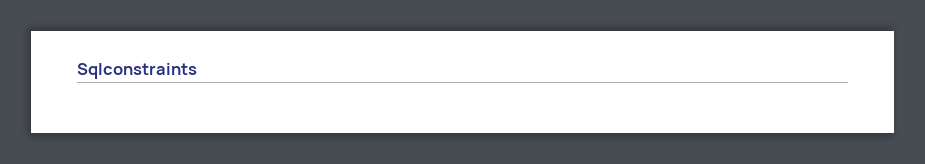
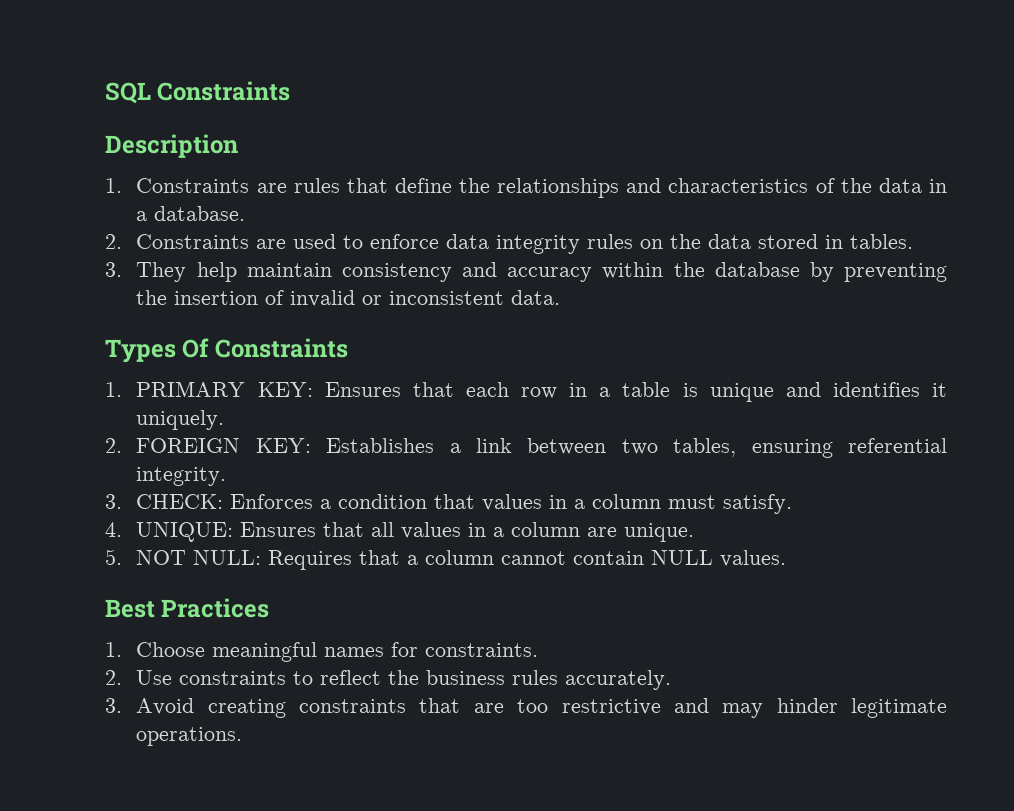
- Sqlconstraints
+ SQL Constraints
+ Description
+ 1. Constraints are rules that define the relationships and characteristics of the data in a database.
+ 2. Constraints are used to enforce data integrity rules on the data stored in tables.
+ 3. They help maintain consistency and accuracy within the database by preventing the insertion of invalid or inconsistent data.
+ Types Of Constraints
+ 1. PRIMARY KEY: Ensures that each row in a table is unique and identifies it uniquely.
+ 2. FOREIGN KEY: Establishes a link between two tables, ensuring referential integrity.
+ 3. CHECK: Enforces a condition that values in a column must satisfy.
+ 4. UNIQUE: Ensures that all values in a column are unique.
+ 5. NOT NULL: Requires that a column cannot contain NULL values.
+ Best Practices
+ 1. Choose meaningful names for constraints.
+ 2. Use constraints to reflect the business rules accurately.
+ 3. Avoid creating constraints that are too restrictive and may hinder legitimate operations.

